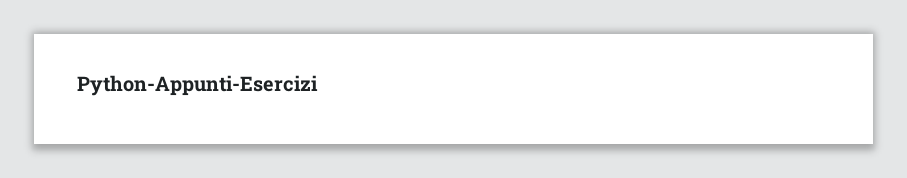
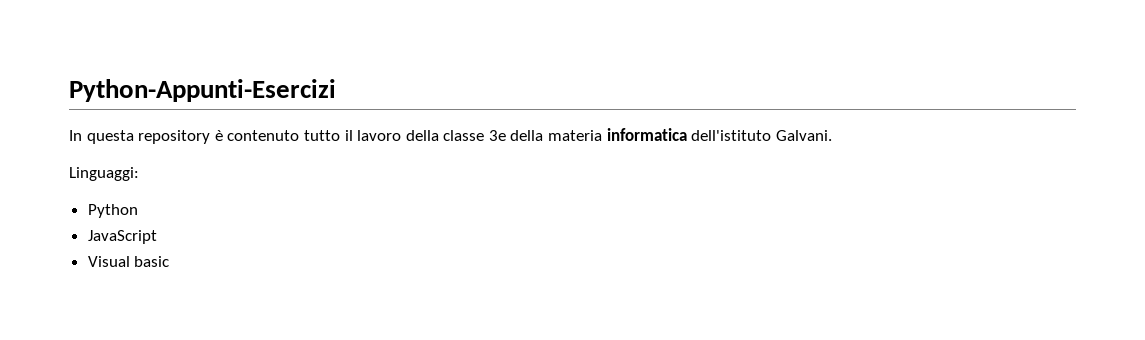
+ In questa repository è contenuto tutto il lavoro della classe 3e della materia informatica dell'istituto Galvani.
+ Linguaggi:
+ Python
+ JavaScript
+ Visual basic

